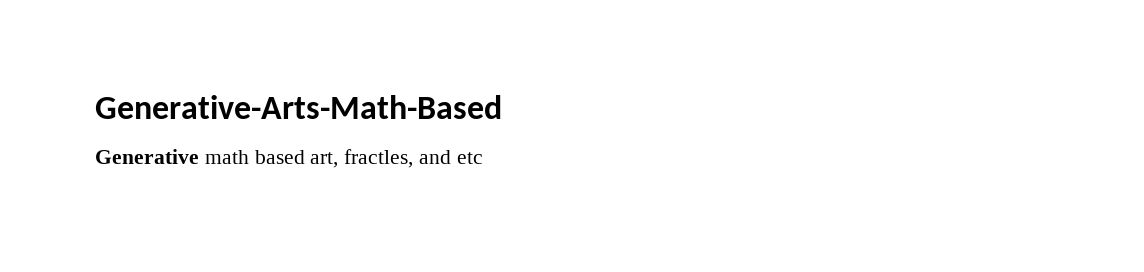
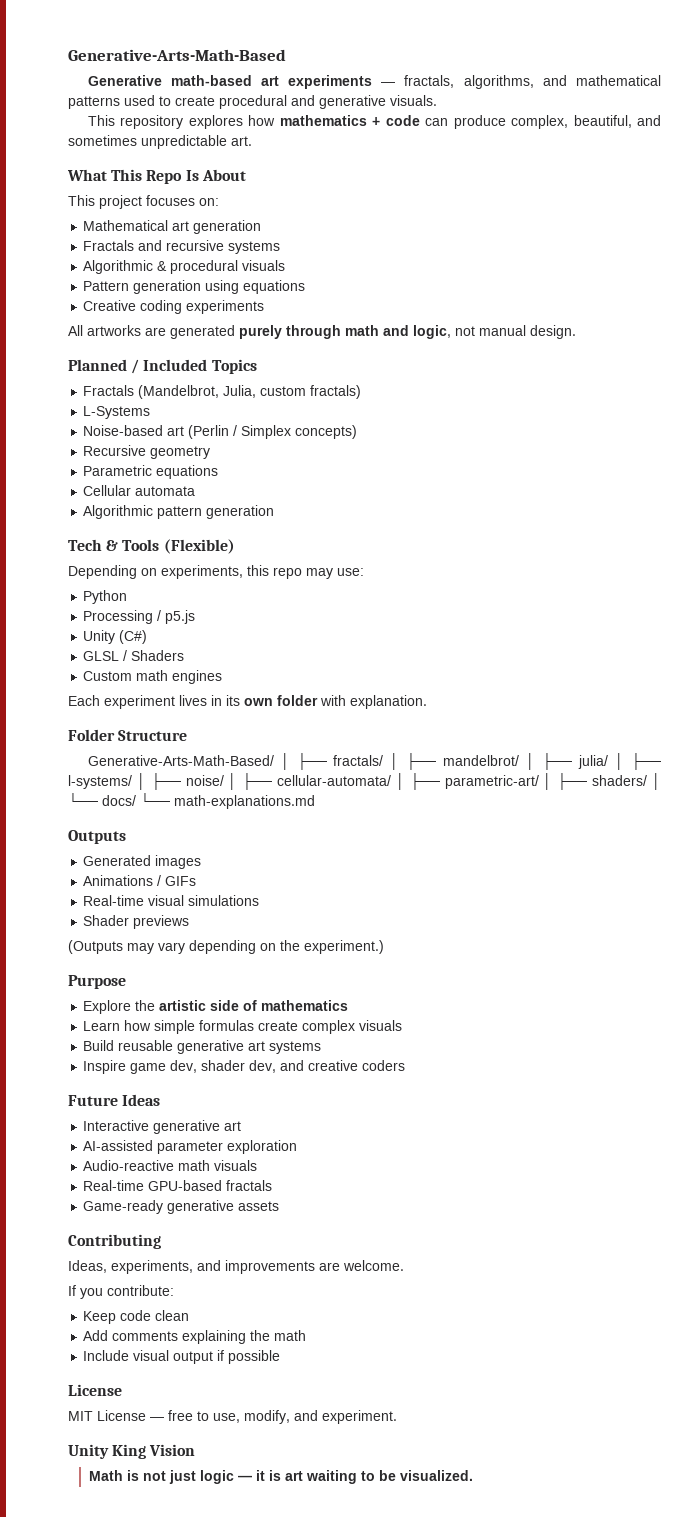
- Generative math based art, fractles, and etc
+ Generative math-based art experiments — fractals, algorithms, and mathematical patterns used to create procedural and generative visuals.
+ This repository explores how mathematics + code can produce complex, beautiful, and sometimes unpredictable art.
+ What This Repo Is About
+ This project focuses on:
+ Mathematical art generation
+ Fractals and recursive systems
+ Algorithmic & procedural visuals
+ Pattern generation using equations
+ Creative coding experiments
+ All artworks are generated purely through math and logic, not manual design.
+ Planned / Included Topics
+ Fractals (Mandelbrot, Julia, custom fractals)
+ L-Systems
+ Noise-based art (Perlin / Simplex concepts)
+ Recursive geometry
+ Parametric equations
+ Cellular automata
+ Algorithmic pattern generation
+ Tech & Tools (Flexible)
+ Depending on experiments, this repo may use:
+ Python
+ Processing / p5.js
+ Unity (C#)
+ GLSL / Shaders
+ Custom math engines
+ Each experiment lives in its own folder with explanation.
+ Folder Structure
+ Generative-Arts-Math-Based/ │ ├── fractals/ │ ├── mandelbrot/ │ ├── julia/ │ ├── l-systems/ │ ├── noise/ │ ├── cellular-automata/ │ ├── parametric-art/ │ ├── shaders/ │ └── docs/ └── math-explanations.md
+ Outputs
+ Generated images
+ Animations / GIFs
+ Real-time visual simulations
+ Shader previews
+ (Outputs may vary depending on the experiment.)
+ Purpose
+ Explore the artistic side of mathematics
+ Learn how simple formulas create complex visuals
+ Build reusable generative art systems
+ Inspire game dev, shader dev, and creative coders
+ Future Ideas
+ Interactive generative art
+ AI-assisted parameter exploration
+ Audio-reactive math visuals
+ Real-time GPU-based fractals
+ Game-ready generative assets
+ Contributing
+ Ideas, experiments, and improvements are welcome.
+ If you contribute:
+ Keep code clean
+ Add comments explaining the math
+ Include visual output if possible
+ License
+ MIT License — free to use, modify, and experiment.
+ Unity King Vision
+ Math is not just logic — it is art waiting to be visualized.

